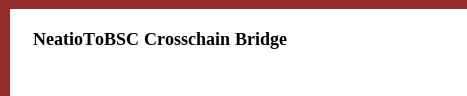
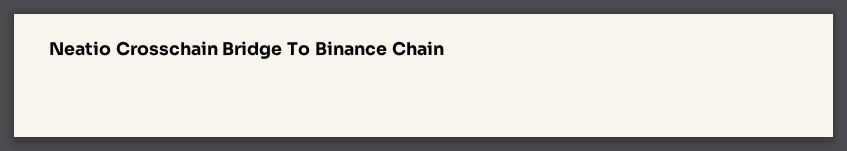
- NeatioToBSC Crosschain Bridge
+ Neatio Crosschain Bridge To Binance Chain

